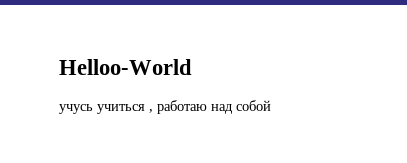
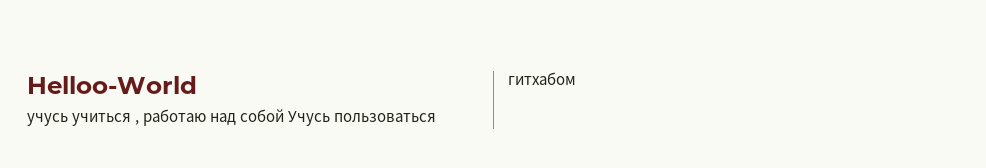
- учусь учиться , работаю над собой
+ учусь учиться , работаю над собой Учусь пользоваться гитхабом

